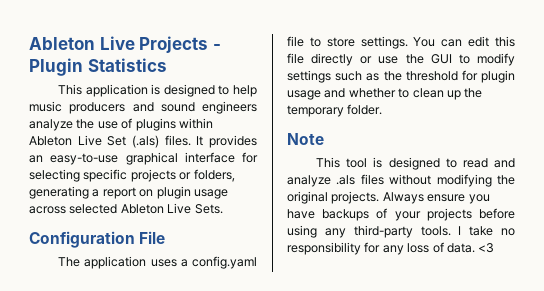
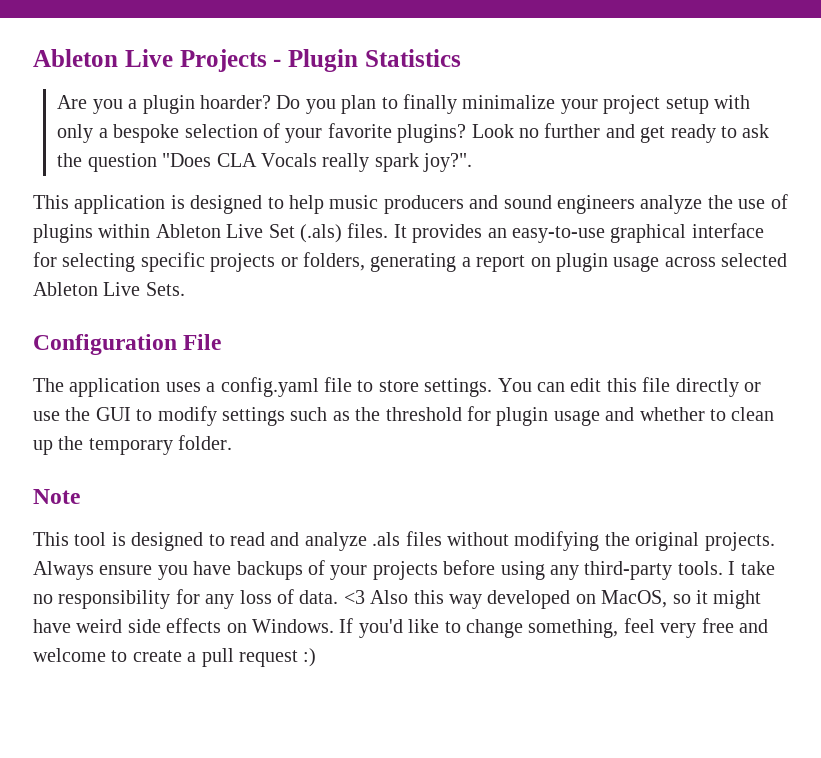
+ Are you a plugin hoarder? Do you plan to finally minimalize your project setup with only a bespoke selection of your favorite plugins? Look no further and get ready to ask the question "Does CLA Vocals really spark joy?".
- <3
+ <3 Also this way developed on MacOS, so it might have weird side effects on Windows. If you'd like to change something, feel very free and welcome to create a pull request :)

